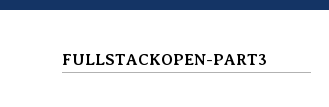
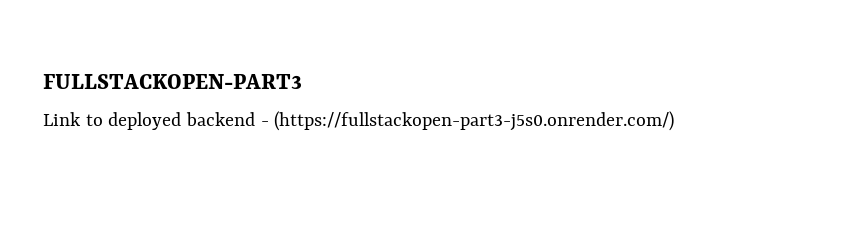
+ Link to deployed backend - (https://fullstackopen-part3-j5s0.onrender.com/)

